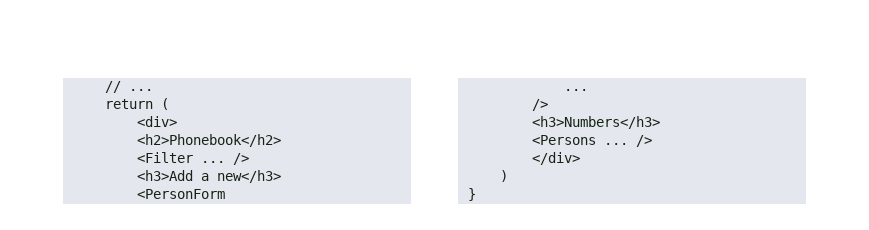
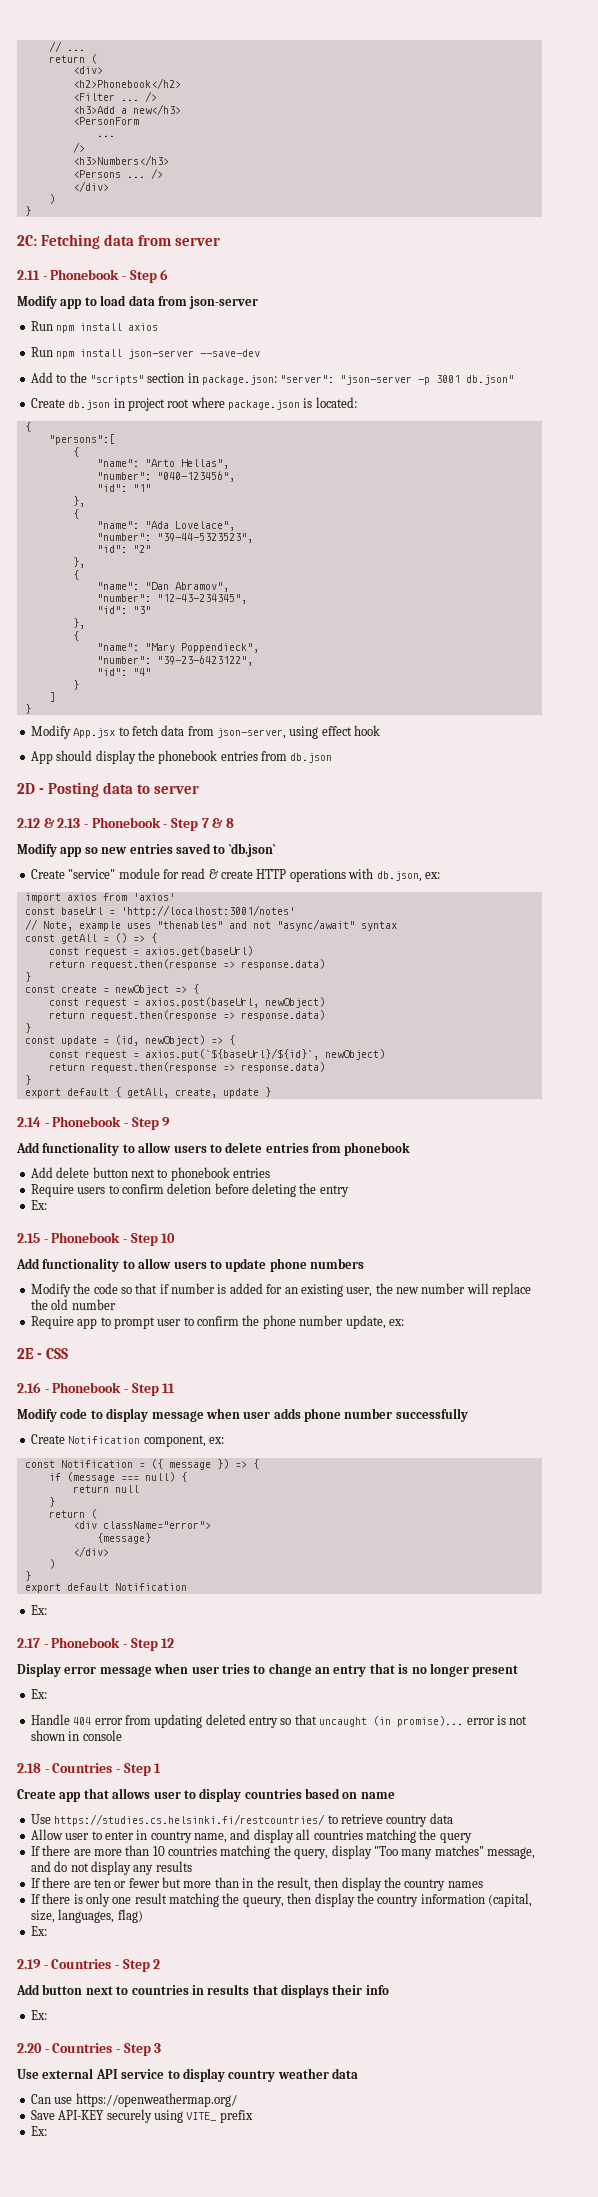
+ 2C: Fetching data from server
+ 2.11 - Phonebook - Step 6
+ Modify app to load data from json-server
+ Run npm install axios
+ Run npm install json-server --save-dev
+ Add to the "scripts" section in package.json: "server": "json-server -p 3001 db.json"
+ Create db.json in project root where package.json is located:
+ {
+ "persons":[
+ {
+ "name": "Arto Hellas",
+ "number": "040-123456",
+ "id": "1"
+ },
+ {
+ "name": "Ada Lovelace",
+ "number": "39-44-5323523",
+ "id": "2"
+ },
+ {
+ "name": "Dan Abramov",
+ "number": "12-43-234345",
+ "id": "3"
+ },
+ {
+ "name": "Mary Poppendieck",
+ "number": "39-23-6423122",
+ "id": "4"
+ }
+ ]
+ }
+ Modify App.jsx to fetch data from json-server, using effect hook
+ App should display the phonebook entries from db.json
+ 2D - Posting data to server
+ 2.12 & 2.13 - Phonebook - Step 7 & 8
+ Modify app so new entries saved to `db.json`
+ Create "service" module for read & create HTTP operations with db.json, ex:
+ import axios from 'axios'
+ const baseUrl = 'http://localhost:3001/notes'
+ // Note, example uses "thenables" and not "async/await" syntax
+ const getAll = () => {
+ const request = axios.get(baseUrl)
+ return request.then(response => response.data)
+ }
+ const create = newObject => {
+ const request = axios.post(baseUrl, newObject)
+ return request.then(response => response.data)
+ }
+ const update = (id, newObject) => {
+ const request = axios.put(`${baseUrl}/${id}`, newObject)
+ return request.then(response => response.data)
+ }
+ export default { getAll, create, update }
+ 2.14 - Phonebook - Step 9
+ Add functionality to allow users to delete entries from phonebook
+ Add delete button next to phonebook entries
+ Require users to confirm deletion before deleting the entry
+ Ex:
+ 2.15 - Phonebook - Step 10
+ Add functionality to allow users to update phone numbers
+ Modify the code so that if number is added for an existing user, the new number will replace the old number
+ Require app to prompt user to confirm the phone number update, ex:
+ 2E - CSS
+ 2.16 - Phonebook - Step 11
+ Modify code to display message when user adds phone number successfully
+ Create Notification component, ex:
+ const Notification = ({ message }) => {
+ if (message === null) {
+ return null
+ }
+ return (
+ <div className="error">
+ {message}
+ </div>
+ )
+ }
+ export default Notification
+ Ex:
+ 2.17 - Phonebook - Step 12
+ Display error message when user tries to change an entry that is no longer present
+ Ex:
+ Handle 404 error from updating deleted entry so that uncaught (in promise)... error is not shown in console
+ 2.18 - Countries - Step 1
+ Create app that allows user to display countries based on name
+ Use https://studies.cs.helsinki.fi/restcountries/ to retrieve country data
+ Allow user to enter in country name, and display all countries matching the query
+ If there are more than 10 countries matching the query, display "Too many matches" message, and do not display any results
+ If there are ten or fewer but more than in the result, then display the country names
+ If there is only one result matching the queury, then display the country information (capital, size, languages, flag)
+ Ex:
+ 2.19 - Countries - Step 2
+ Add button next to countries in results that displays their info
+ Ex:
+ 2.20 - Countries - Step 3
+ Use external API service to display country weather data
+ Can use https://openweathermap.org/
+ Save API-KEY securely using VITE_ prefix
+ Ex:

